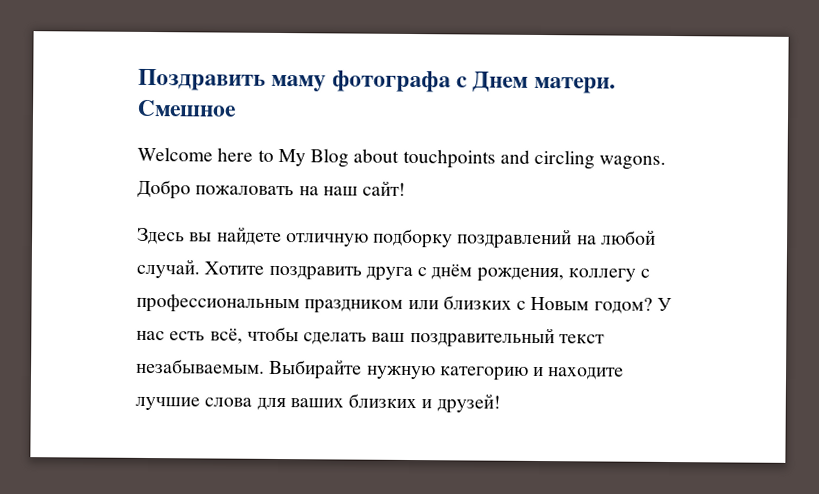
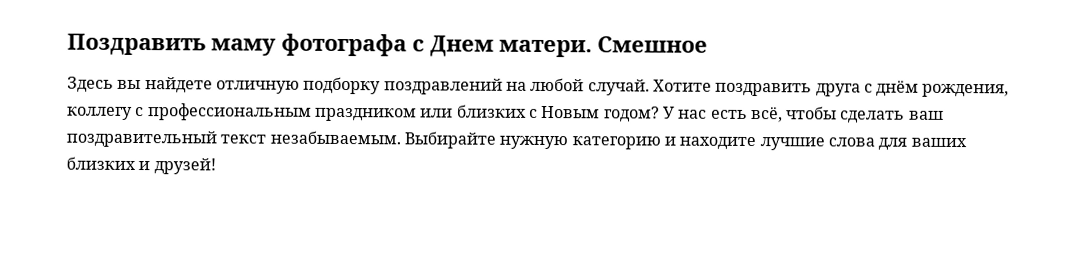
- Welcome here to My Blog about touchpoints and circling wagons. Добро пожаловать на наш сайт!

